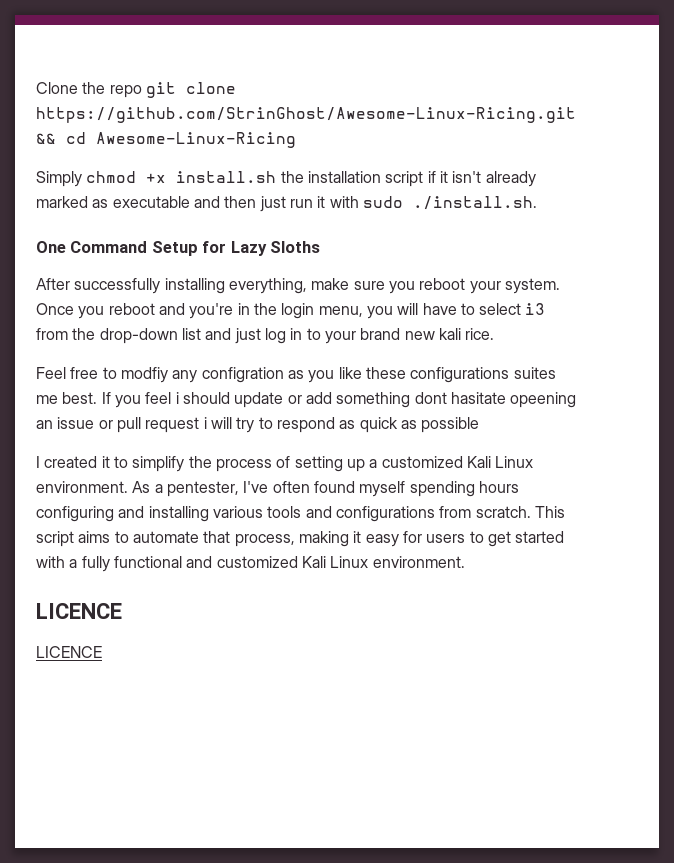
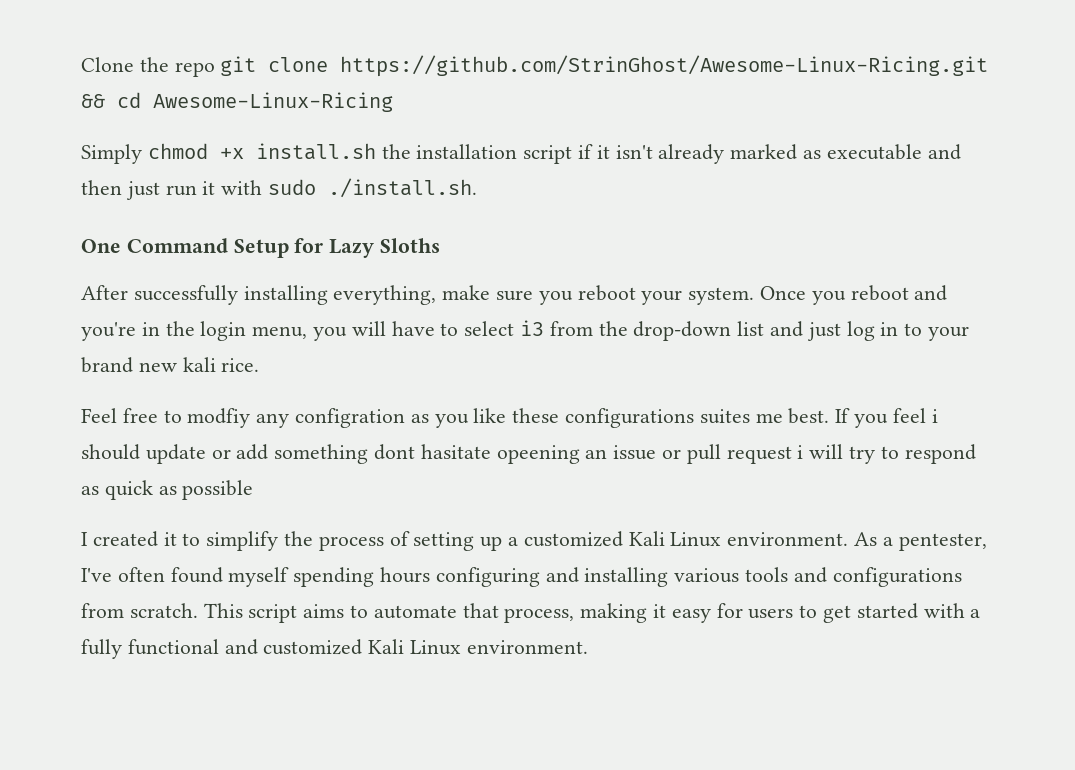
  This script aims to automate that process, making it easy for users to get started with a fully functional and customized Kali Linux environment.
- LICENCE
- LICENCE

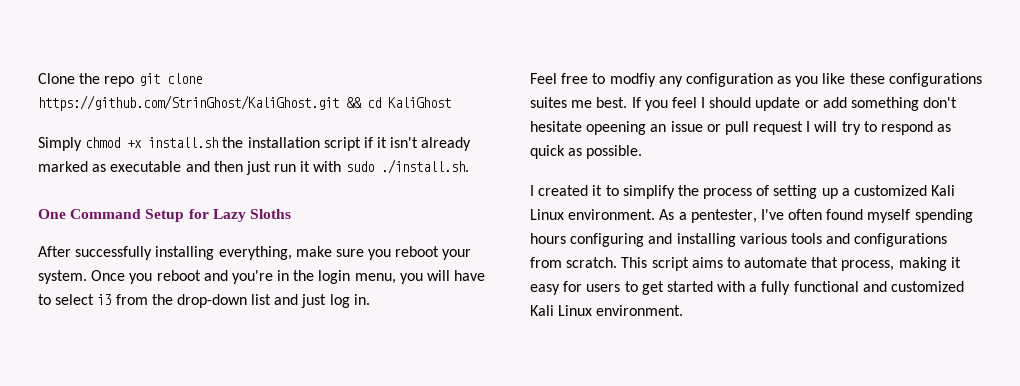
- Clone the repo git clone https://github.com/StrinGhost/Awesome-Linux-Ricing.git && cd Awesome-Linux-Ricing
+ Clone the repo git clone https://github.com/StrinGhost/KaliGhost.git && cd KaliGhost
- Once you reboot and you're in the login menu, you will have to select i3 from the drop-down list and just log in to your brand new kali rice.
+ Once you reboot and you're in the login menu, you will have to select i3 from the drop-down list and just log in.
- Feel free to modfiy any configration as you like these configurations suites me best.
+ Feel free to modfiy any configuration as you like these configurations suites me best.
- If you feel i should update or add something dont hasitate opeening an issue or pull request i will try to respond as quick as possible
+ If you feel I should update or add something don't hesitate opeening an issue or pull request I will try to respond as quick as possible.

